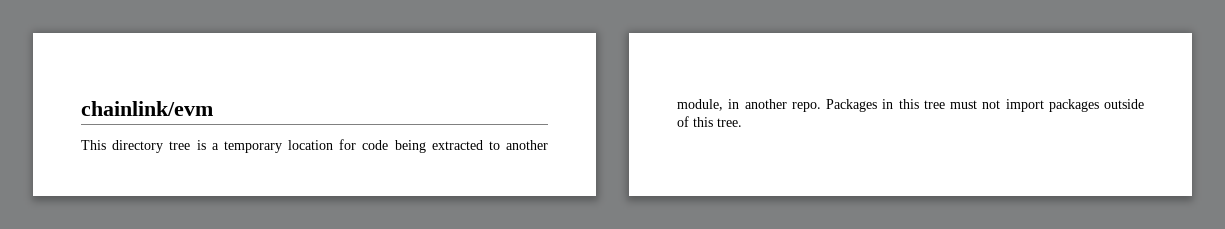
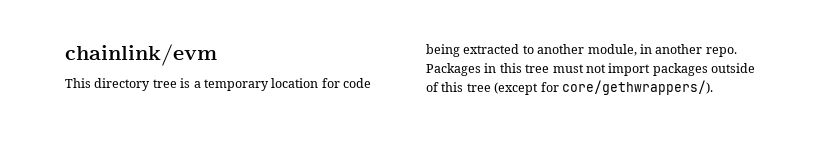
- Packages in this tree must not import packages outside of this tree.
+ Packages in this tree must not import packages outside of this tree (except for core/gethwrappers/).

